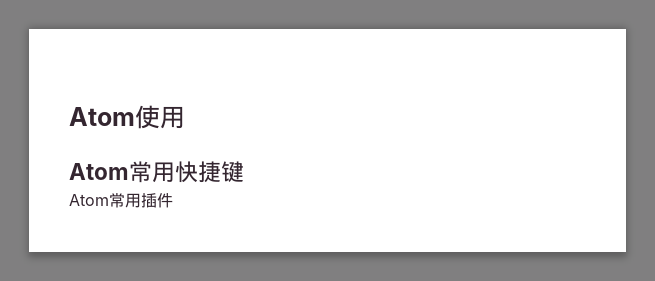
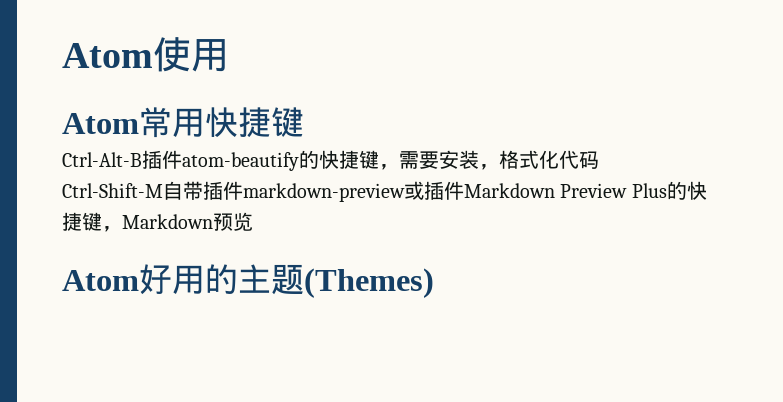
- Atom常用插件
+ Ctrl-Alt-B插件atom-beautify的快捷键，需要安装，格式化代码
+ Ctrl-Shift-M自带插件markdown-preview或插件Markdown Preview Plus的快捷键，Markdown预览
+ Atom好用的主题(Themes)

